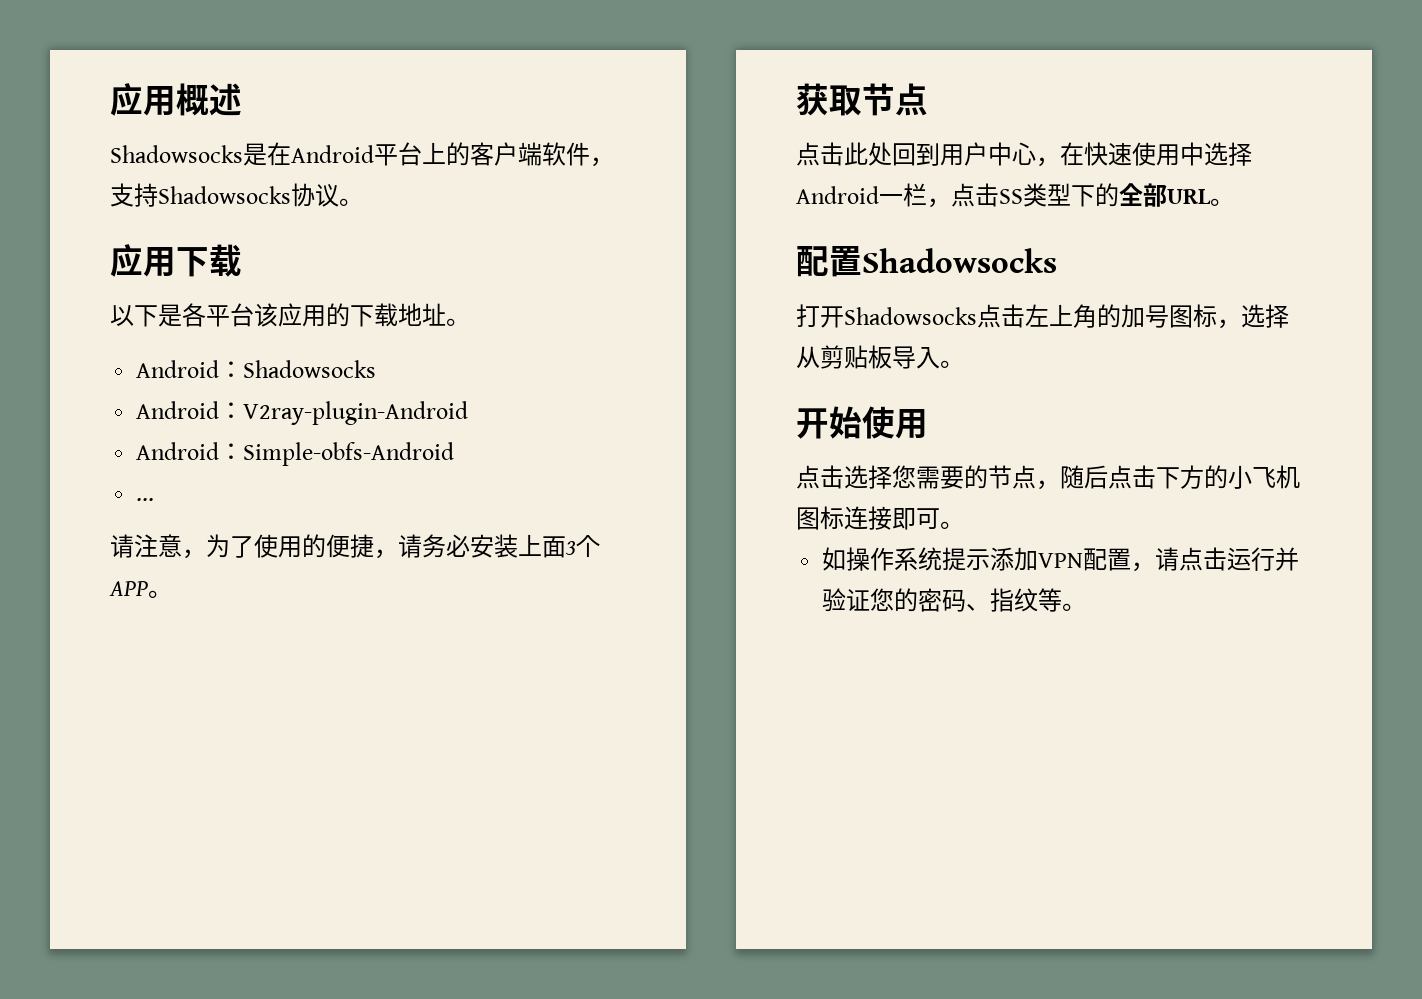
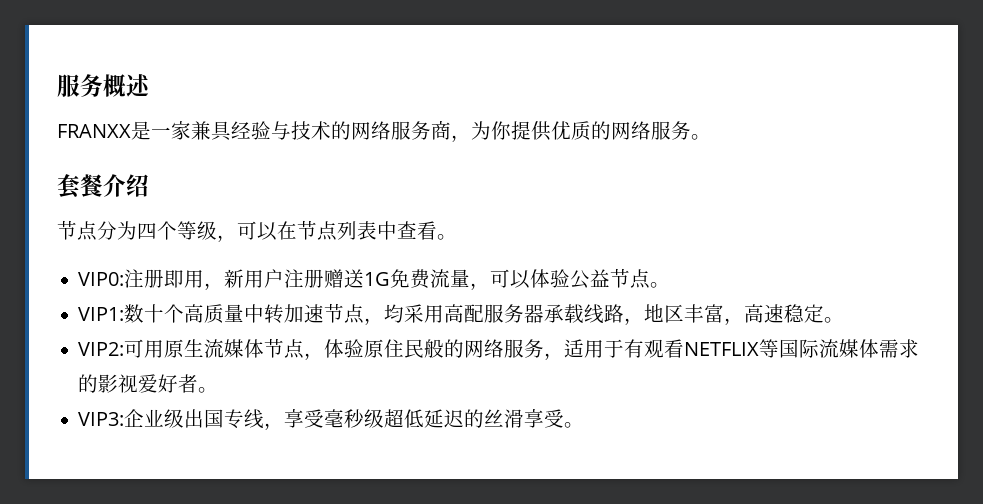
- 应用概述
+ 服务概述
- Shadowsocks是在Android平台上的客户端软件，支持Shadowsocks协议。
- 应用下载
- 以下是各平台该应用的下载地址。
- Android：Shadowsocks
- Android：V2ray-plugin-Android
- Android：Simple-obfs-Android
- ...
- 请注意，为了使用的便捷，请务必安装上面3个APP。
- 获取节点
- 点击此处回到用户中心，在快速使用中选择Android一栏，点击SS类型下的全部URL。
- 配置Shadowsocks
- 打开Shadowsocks点击左上角的加号图标，选择从剪贴板导入。
- 开始使用
- 点击选择您需要的节点，随后点击下方的小飞机图标连接即可。
- 如操作系统提示添加VPN配置，请点击运行并验证您的密码、指纹等。
+ FRANXX是一家兼具经验与技术的网络服务商，为你提供优质的网络服务。
+ 套餐介绍
+ 节点分为四个等级，可以在节点列表中查看。
+ VIP0:注册即用，新用户注册赠送1G免费流量，可以体验公益节点。
+ VIP1:数十个高质量中转加速节点，均采用高配服务器承载线路，地区丰富，高速稳定。
+ VIP2:可用原生流媒体节点，体验原住民般的网络服务，适用于有观看NETFLIX等国际流媒体需求的影视爱好者。
+ VIP3:企业级出国专线，享受毫秒级超低延迟的丝滑享受。

